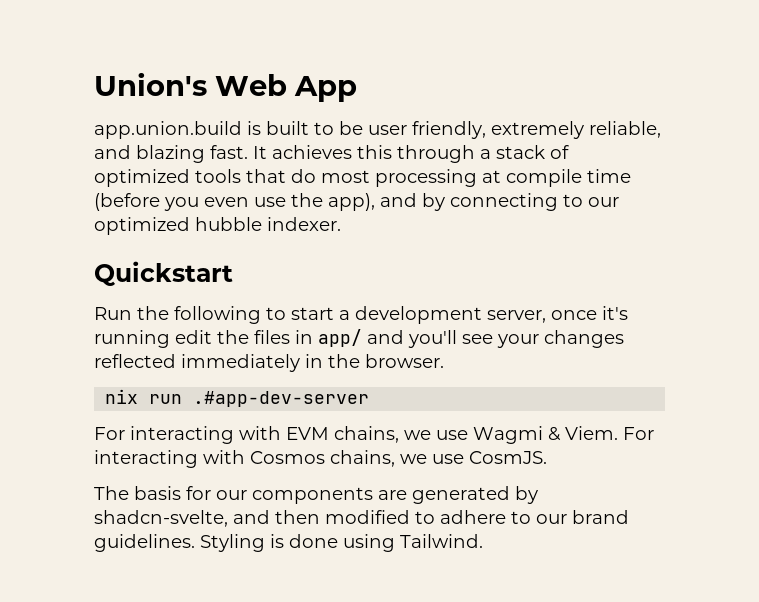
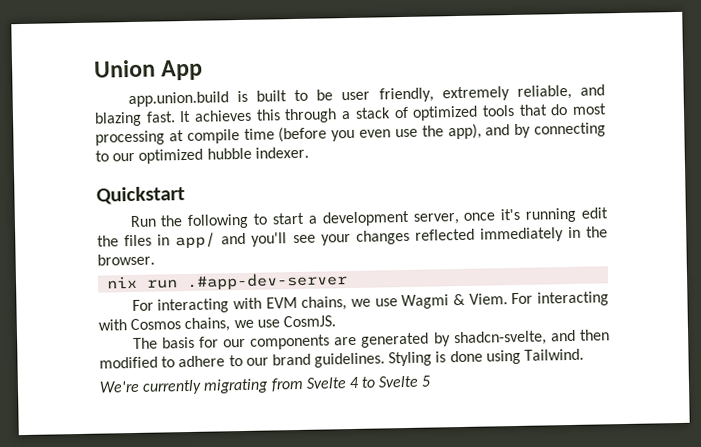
- Union's Web App
+ Union App
+ We're currently migrating from Svelte 4 to Svelte 5

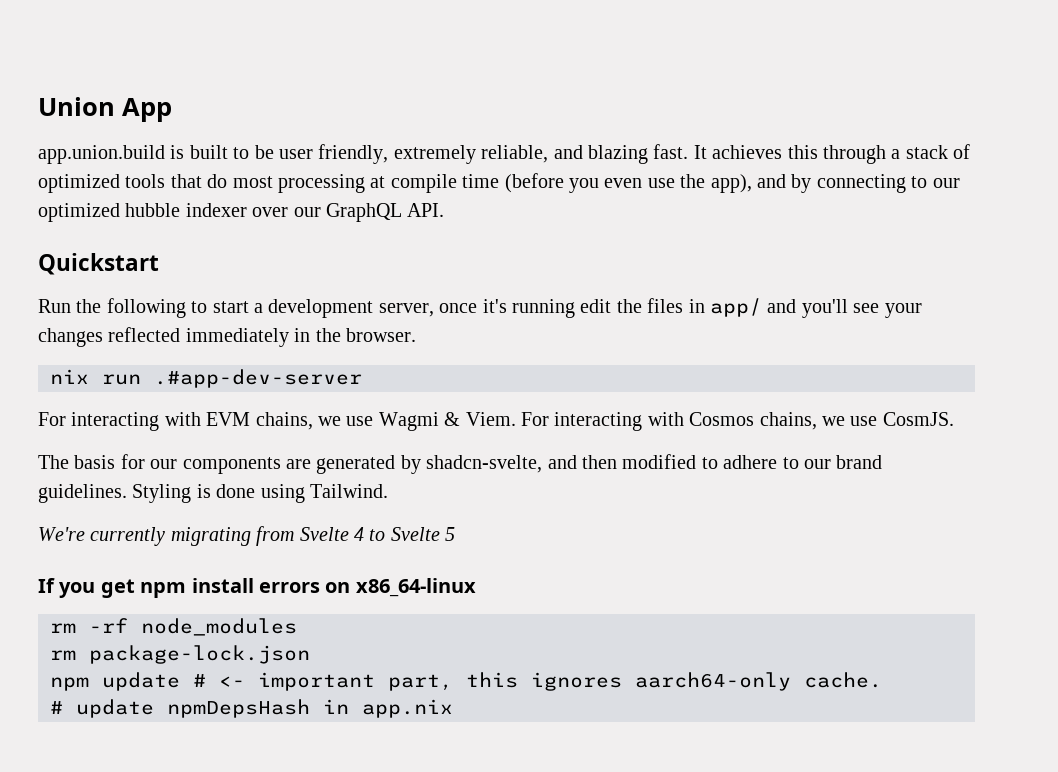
- It achieves this through a stack of optimized tools that do most processing at compile time (before you even use the app), and by connecting to our optimized hubble indexer.
+ It achieves this through a stack of optimized tools that do most processing at compile time (before you even use the app), and by connecting to our optimized hubble indexer over our GraphQL API.
+ If you get npm install errors on x86_64-linux
+ rm -rf node_modules
+ rm package-lock.json
+ npm update # <- important part, this ignores aarch64-only cache.
+ # update npmDepsHash in app.nix

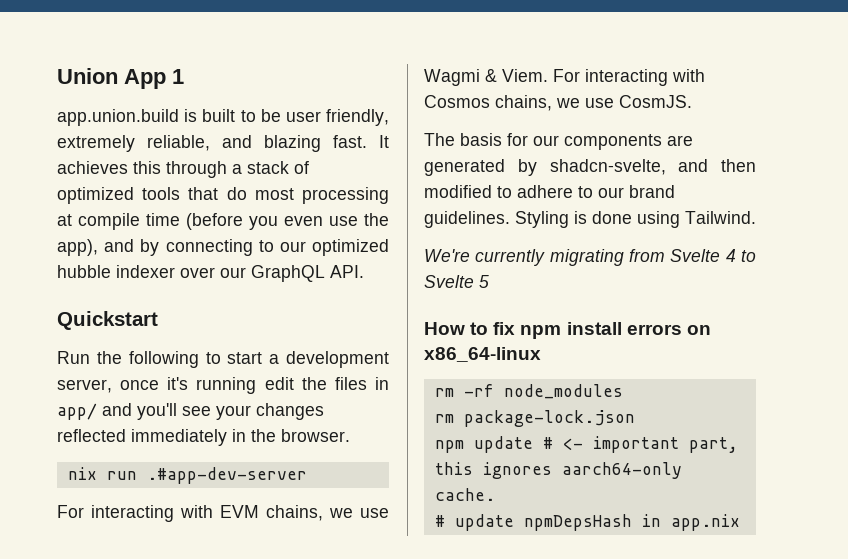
- Union App
+ Union App 1
- If you get npm install errors on x86_64-linux
+ How to fix npm install errors on x86_64-linux

